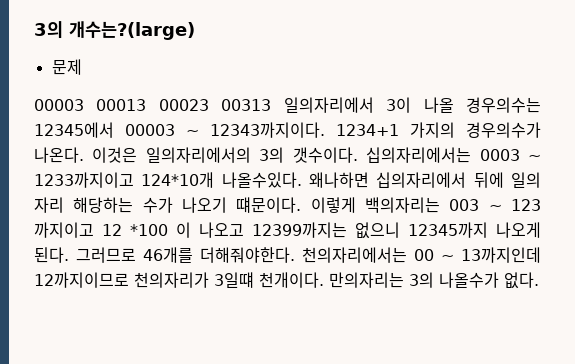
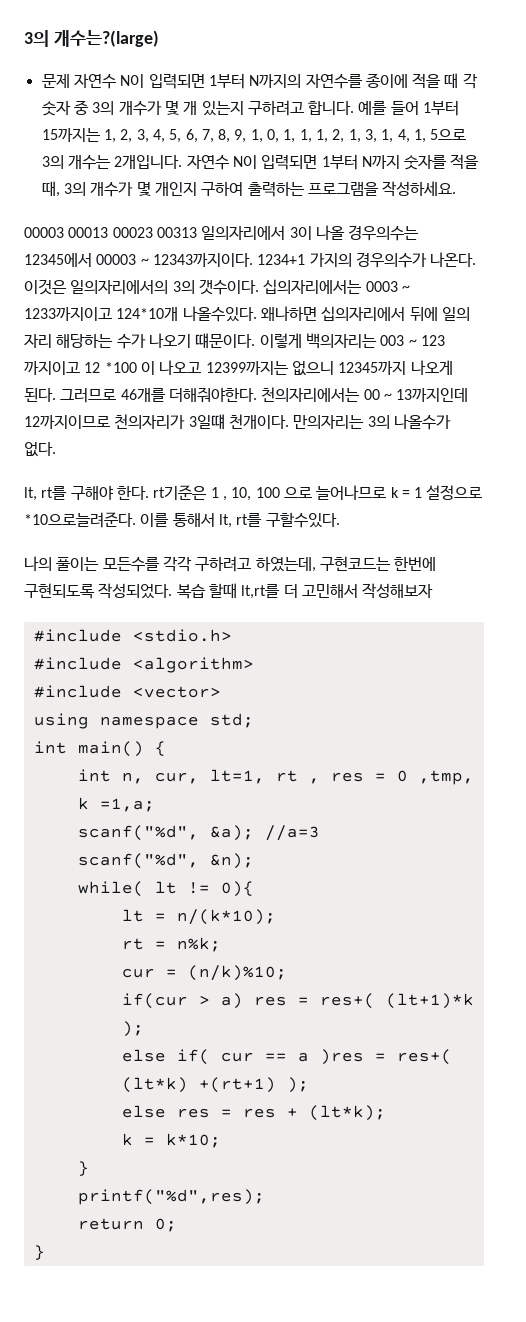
- 문제
+ 문제 자연수 N이 입력되면 1부터 N까지의 자연수를 종이에 적을 때 각 숫자 중 3의 개수가 몇 개 있는지 구하려고 합니다. 예를 들어 1부터 15까지는 1, 2, 3, 4, 5, 6, 7, 8, 9, 1, 0, 1, 1, 1, 2, 1, 3, 1, 4, 1, 5으로 3의 개수는 2개입니다. 자연수 N이 입력되면 1부터 N까지 숫자를 적을 때, 3의 개수가 몇 개인지 구하여 출력하는 프로그램을 작성하세요.
+ lt, rt를 구해야 한다. rt기준은 1 , 10, 100 으로 늘어나므로 k = 1 설정으로 *10으로늘려준다. 이를 통해서 lt, rt를 구할수있다.
+ 나의 풀이는 모든수를 각각 구하려고 하였는데, 구현코드는 한번에 구현되도록 작성되었다. 복습 할때 lt,rt를 더 고민해서 작성해보자
+ #include <stdio.h>
+ #include <algorithm>
+ #include <vector>
+ using namespace std;
+ int main() {
+ int n, cur, lt=1, rt , res = 0 ,tmp, k =1,a;
+ scanf("%d", &a); //a=3
+ scanf("%d", &n);
+ while( lt != 0){
+ lt = n/(k*10);
+ rt = n%k;
+ cur = (n/k)%10;
+ if(cur > a) res = res+( (lt+1)*k );
+ else if( cur == a )res = res+( (lt*k) +(rt+1) );
+ else res = res + (lt*k);
+ k = k*10;
+ }
+ printf("%d",res);
+ return 0;
+ }

